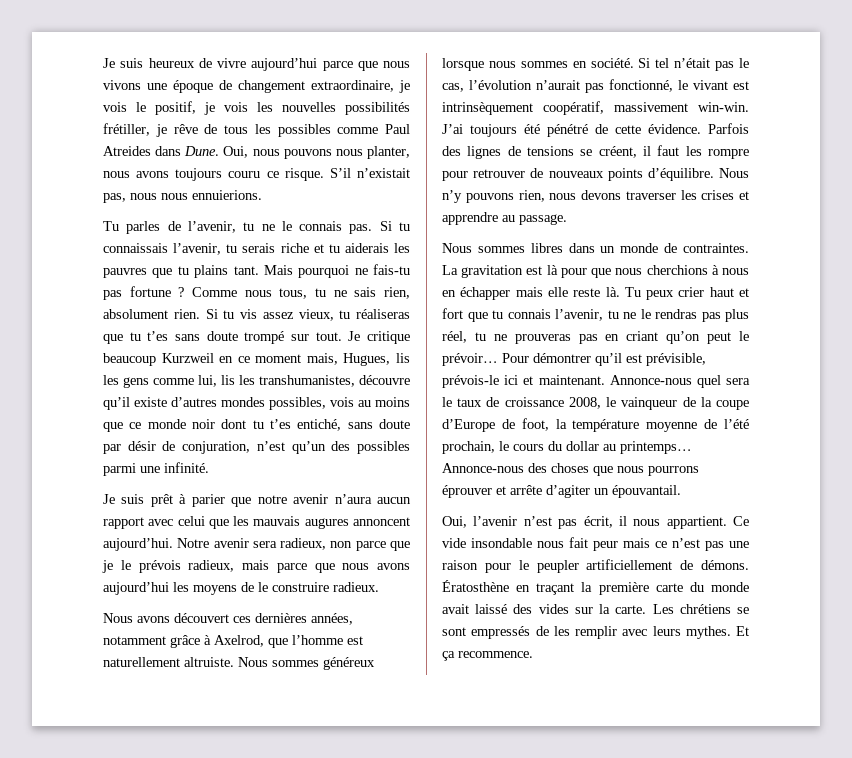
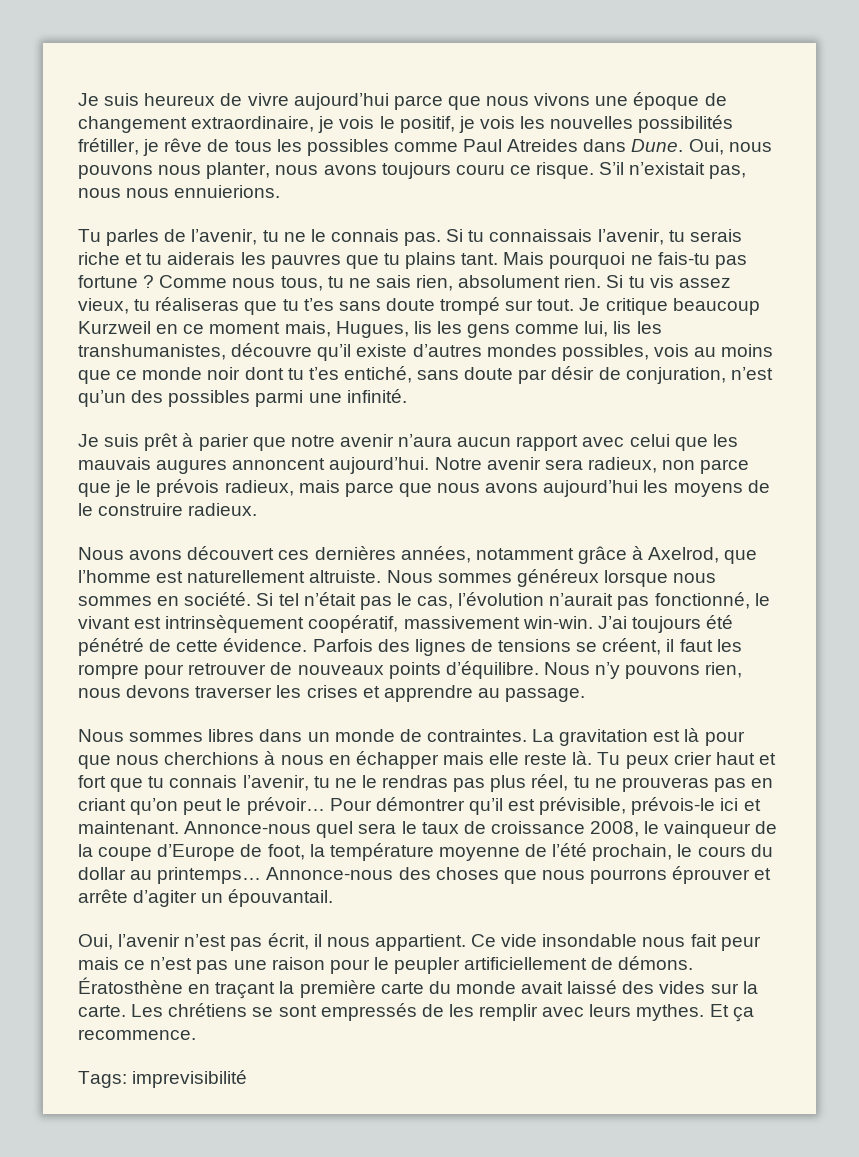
+ Tags: imprevisibilité

